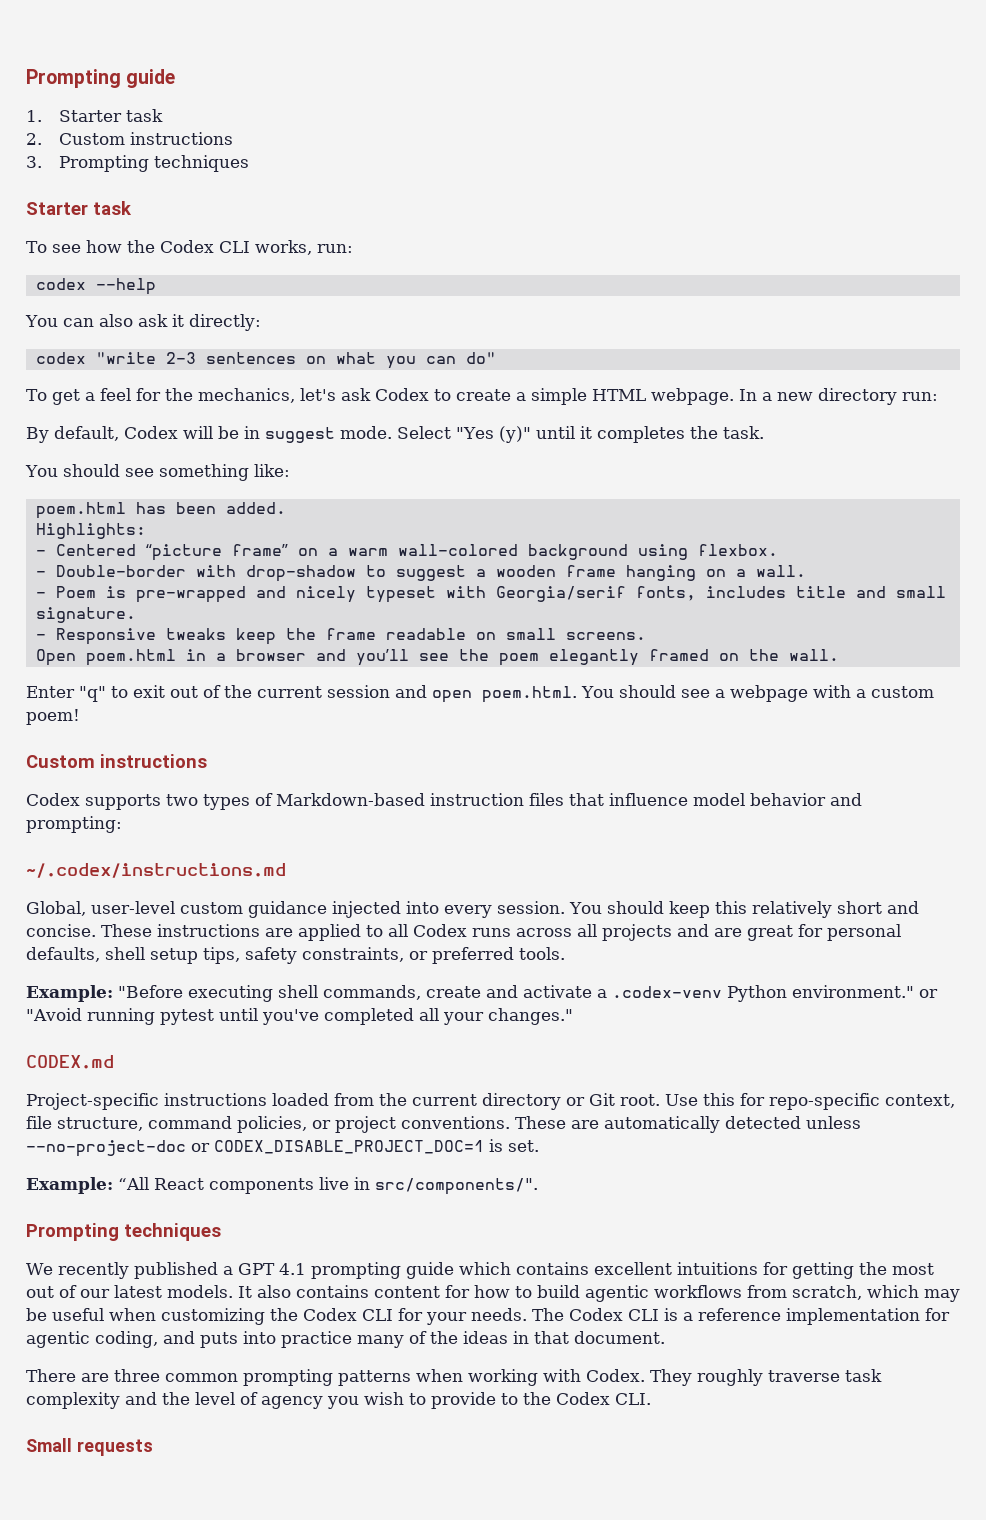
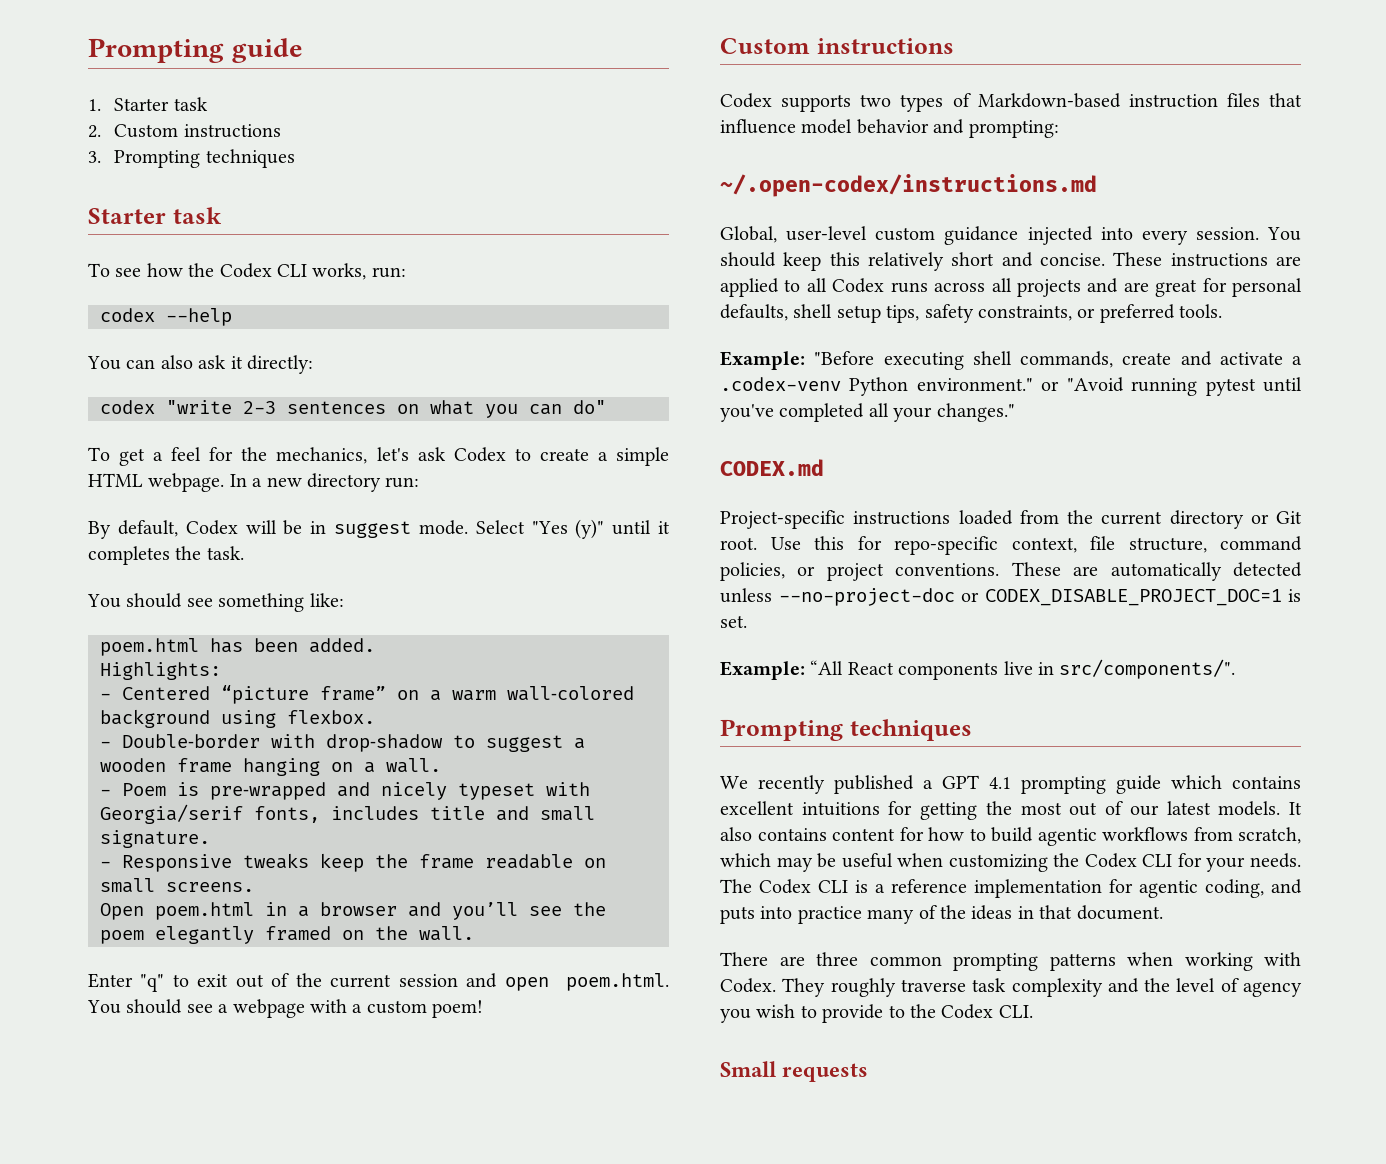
- ~/.codex/instructions.md
+ ~/.open-codex/instructions.md

